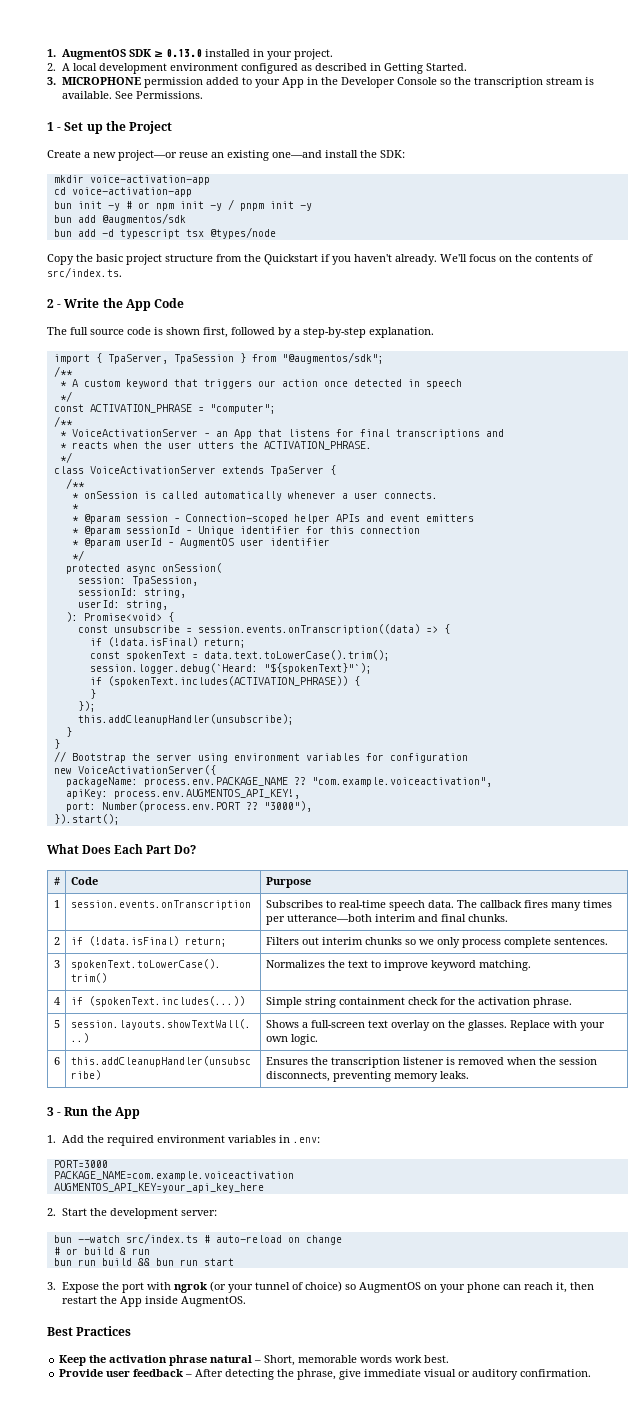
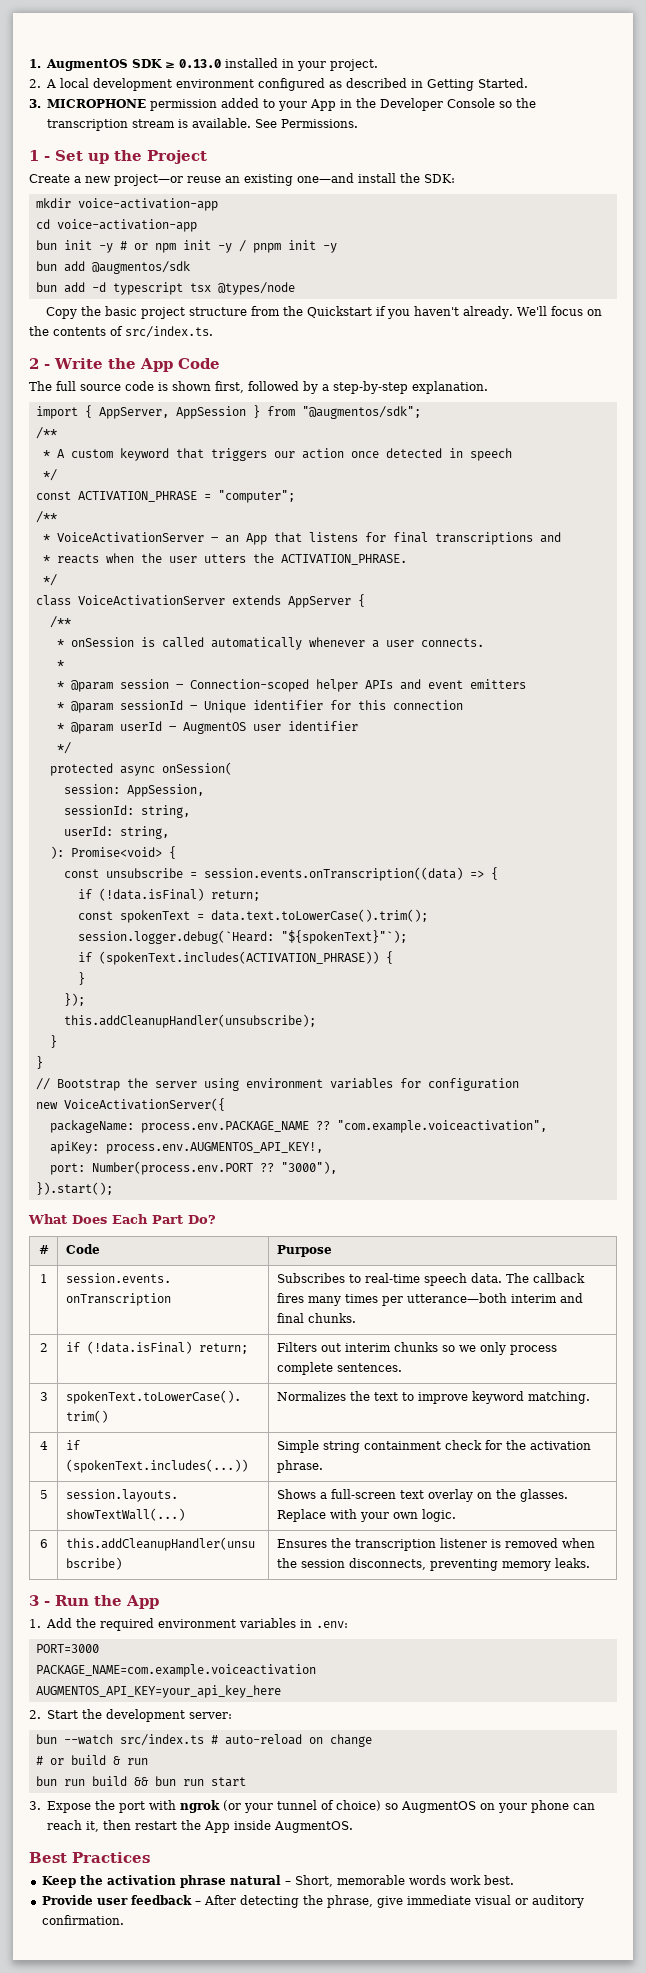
- import { TpaServer, TpaSession } from "@augmentos/sdk";
+ import { AppServer, AppSession } from "@augmentos/sdk";
- class VoiceActivationServer extends TpaServer {
+ class VoiceActivationServer extends AppServer {
- session: TpaSession,
+ session: AppSession,

